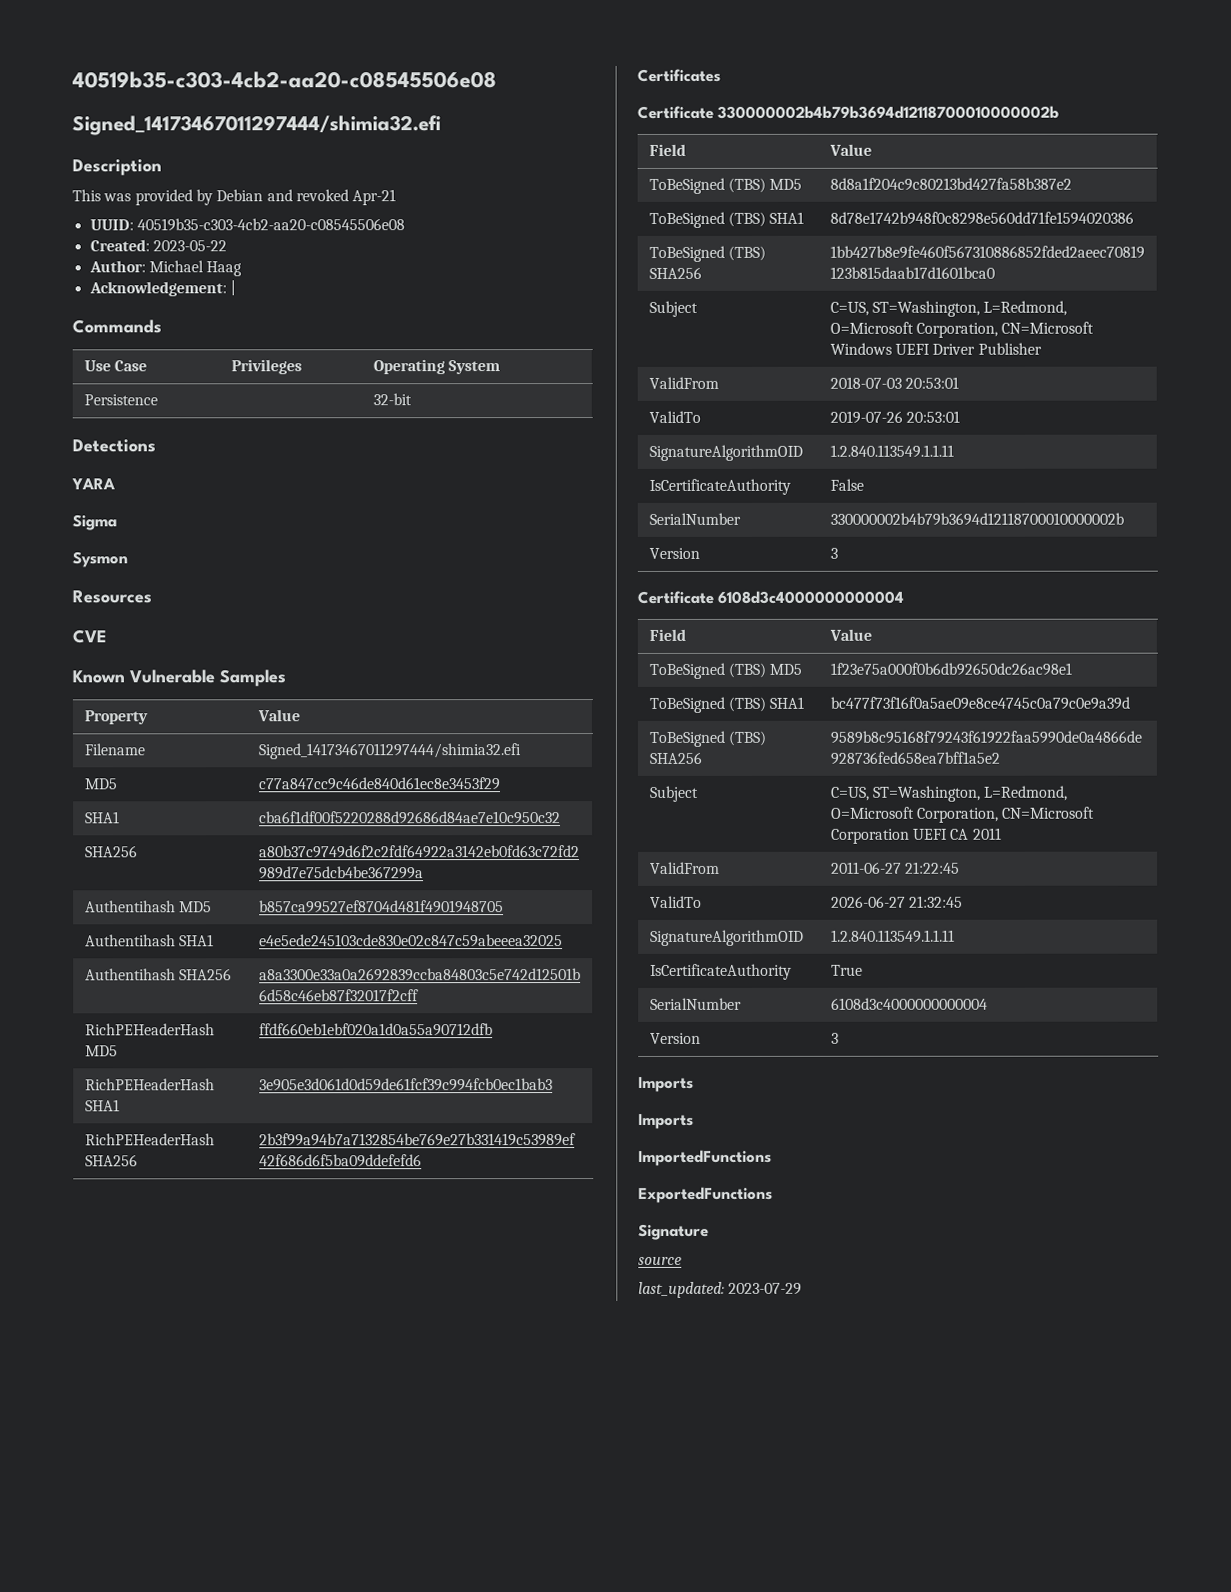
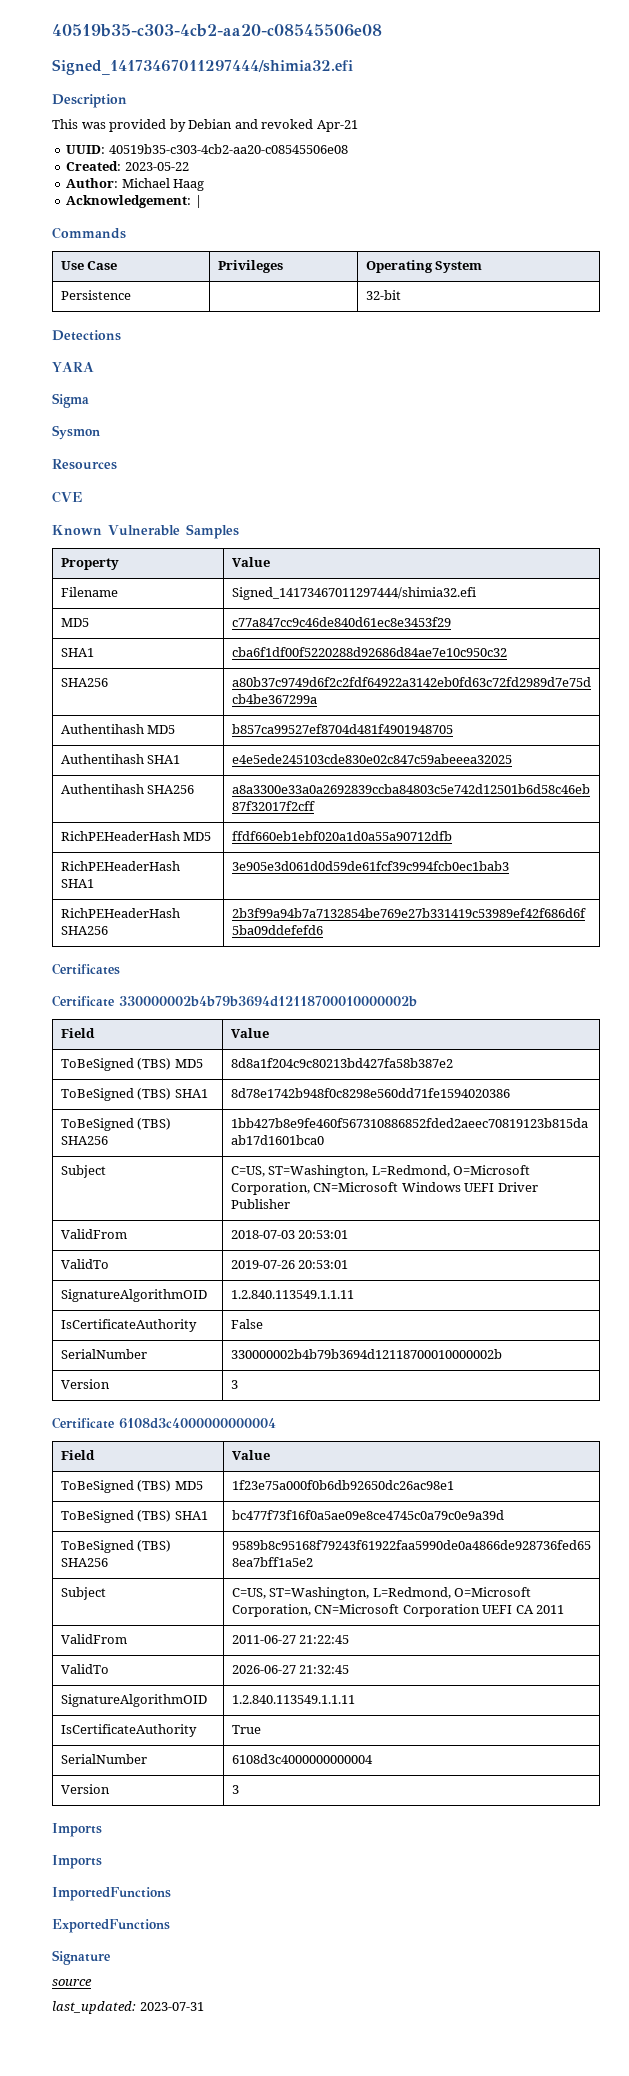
- last_updated: 2023-07-29
+ last_updated: 2023-07-31

